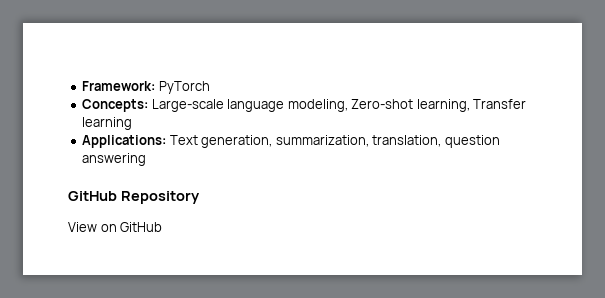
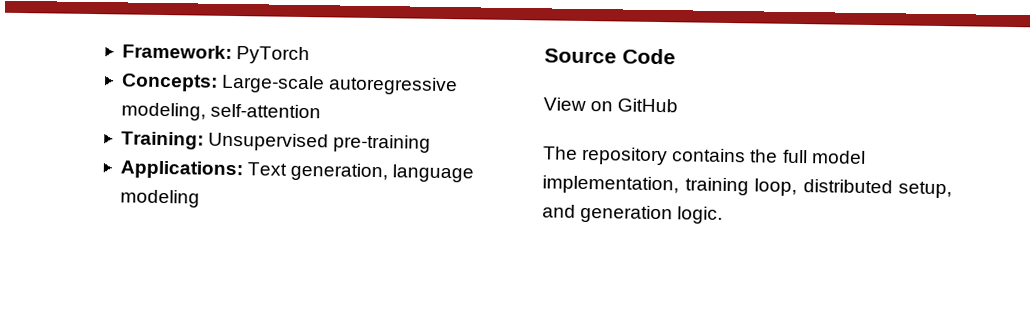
- Concepts: Large-scale language modeling, Zero-shot learning, Transfer learning
- Applications: Text generation, summarization, translation, question answering
- GitHub Repository
+ Concepts: Large-scale autoregressive modeling, self-attention
+ Training: Unsupervised pre-training
+ Applications: Text generation, language modeling
+ Source Code
  View on GitHub
+ The repository contains the full model implementation, training loop, distributed setup, and generation logic.

